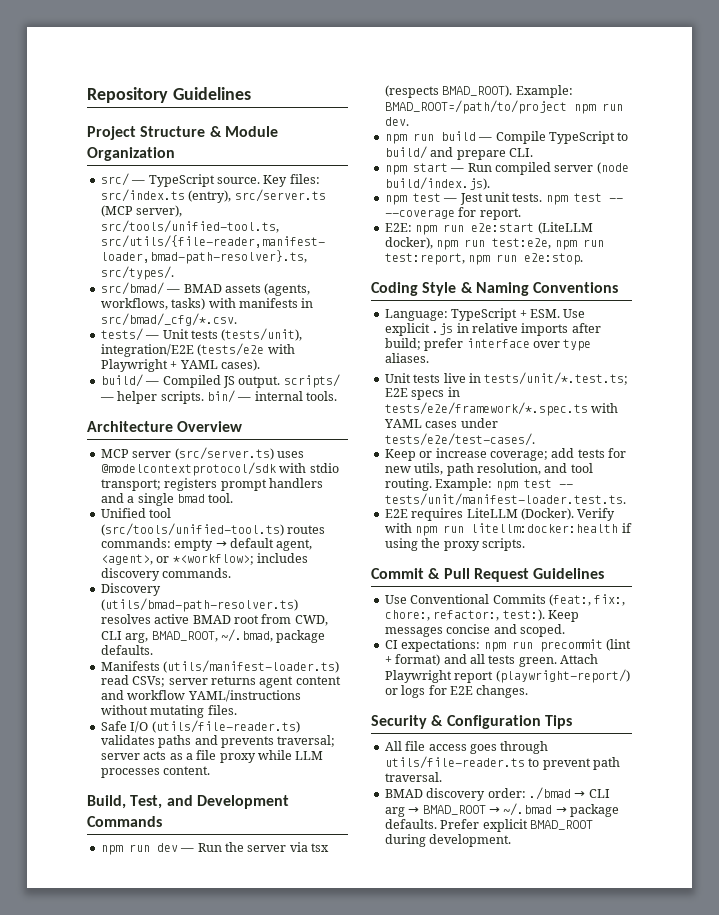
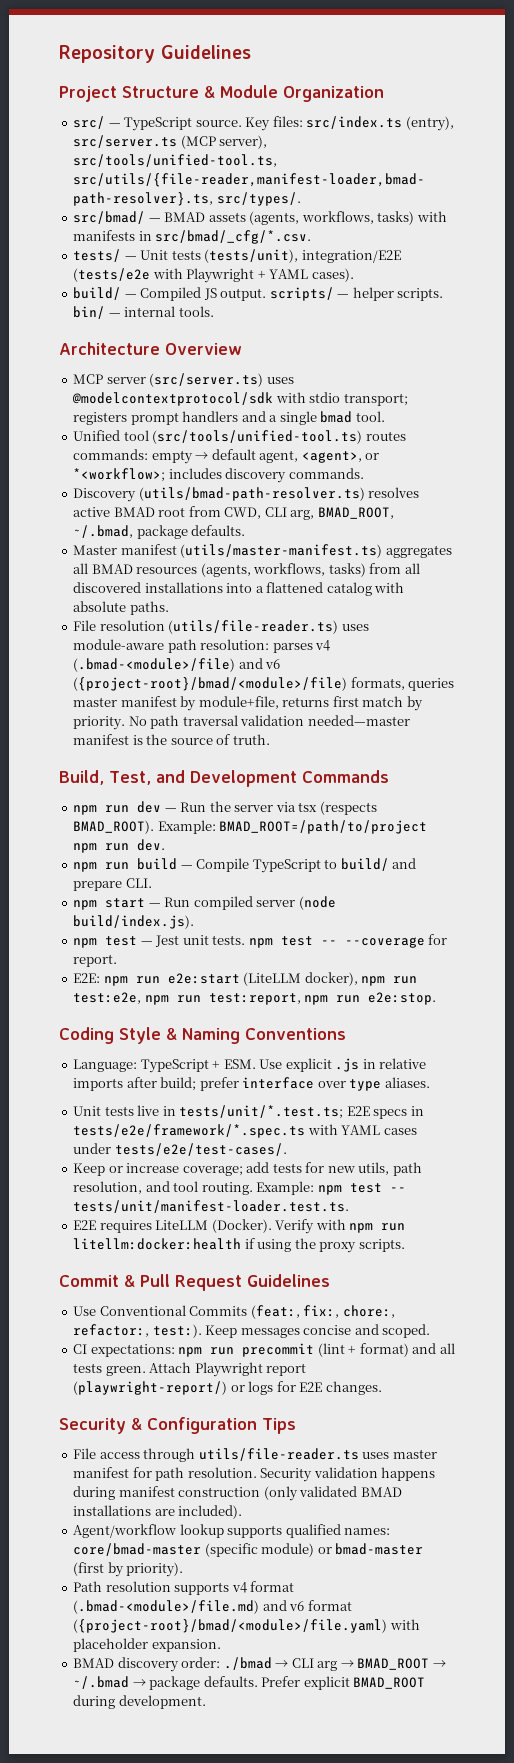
- Manifests (utils/manifest-loader.ts) read CSVs; server returns agent content and workflow YAML/instructions without mutating files.
- Safe I/O (utils/file-reader.ts) validates paths and prevents traversal; server acts as a file proxy while LLM processes content.
+ Master manifest (utils/master-manifest.ts) aggregates all BMAD resources (agents, workflows, tasks) from all discovered installations into a flattened catalog with absolute paths.
+ File resolution (utils/file-reader.ts) uses module-aware path resolution: parses v4 (.bmad-<module>/file) and v6 ({project-root}/bmad/<module>/file) formats, queries master manifest by module+file, returns first match by priority. No path traversal validation needed—master manifest is the source of truth.
- All file access goes through utils/file-reader.ts to prevent path traversal.
+ File access through utils/file-reader.ts uses master manifest for path resolution. Security validation happens during manifest construction (only validated BMAD installations are included).
+ Agent/workflow lookup supports qualified names: core/bmad-master (specific module) or bmad-master (first by priority).
+ Path resolution supports v4 format (.bmad-<module>/file.md) and v6 format ({project-root}/bmad/<module>/file.yaml) with placeholder expansion.

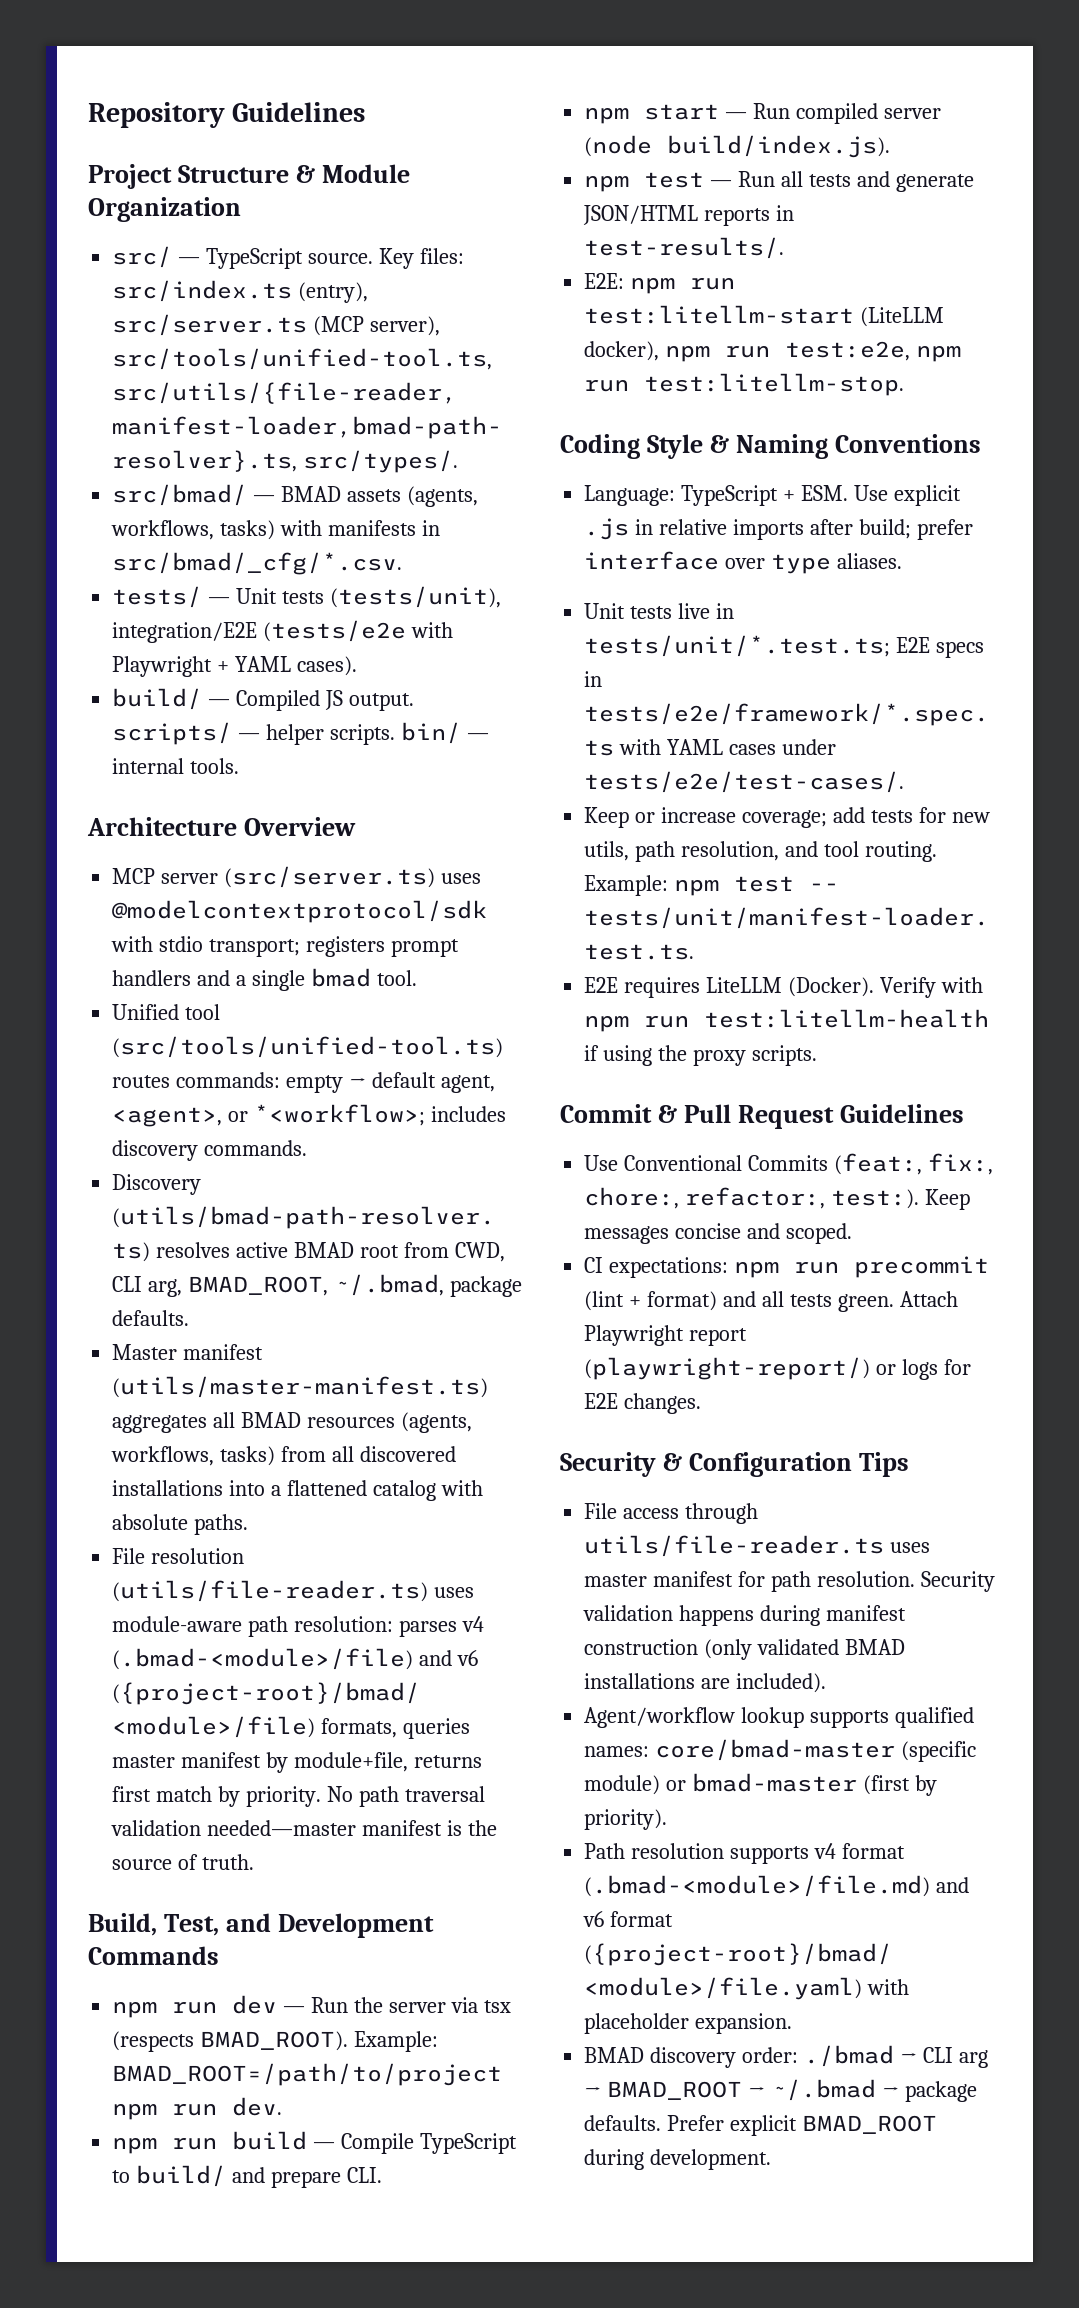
- npm test — Jest unit tests. npm test -- --coverage for report.
+ npm test — Run all tests and generate JSON/HTML reports in test-results/.
- E2E: npm run e2e:start (LiteLLM docker), npm run test:e2e, npm run test:report, npm run e2e:stop.
+ E2E: npm run test:litellm-start (LiteLLM docker), npm run test:e2e, npm run test:litellm-stop.
- Verify with npm run litellm:docker:health if using the proxy scripts.
+ Verify with npm run test:litellm-health if using the proxy scripts.

